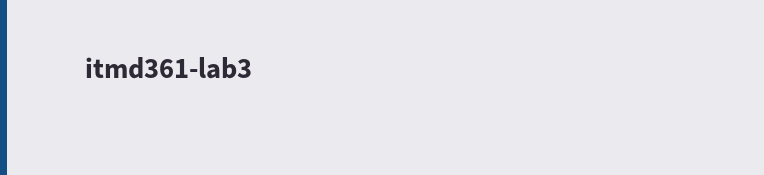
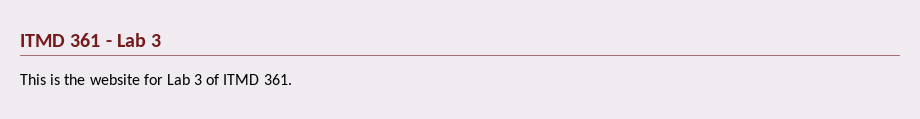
- itmd361-lab3
+ ITMD 361 - Lab 3
+ This is the website for Lab 3 of ITMD 361.

